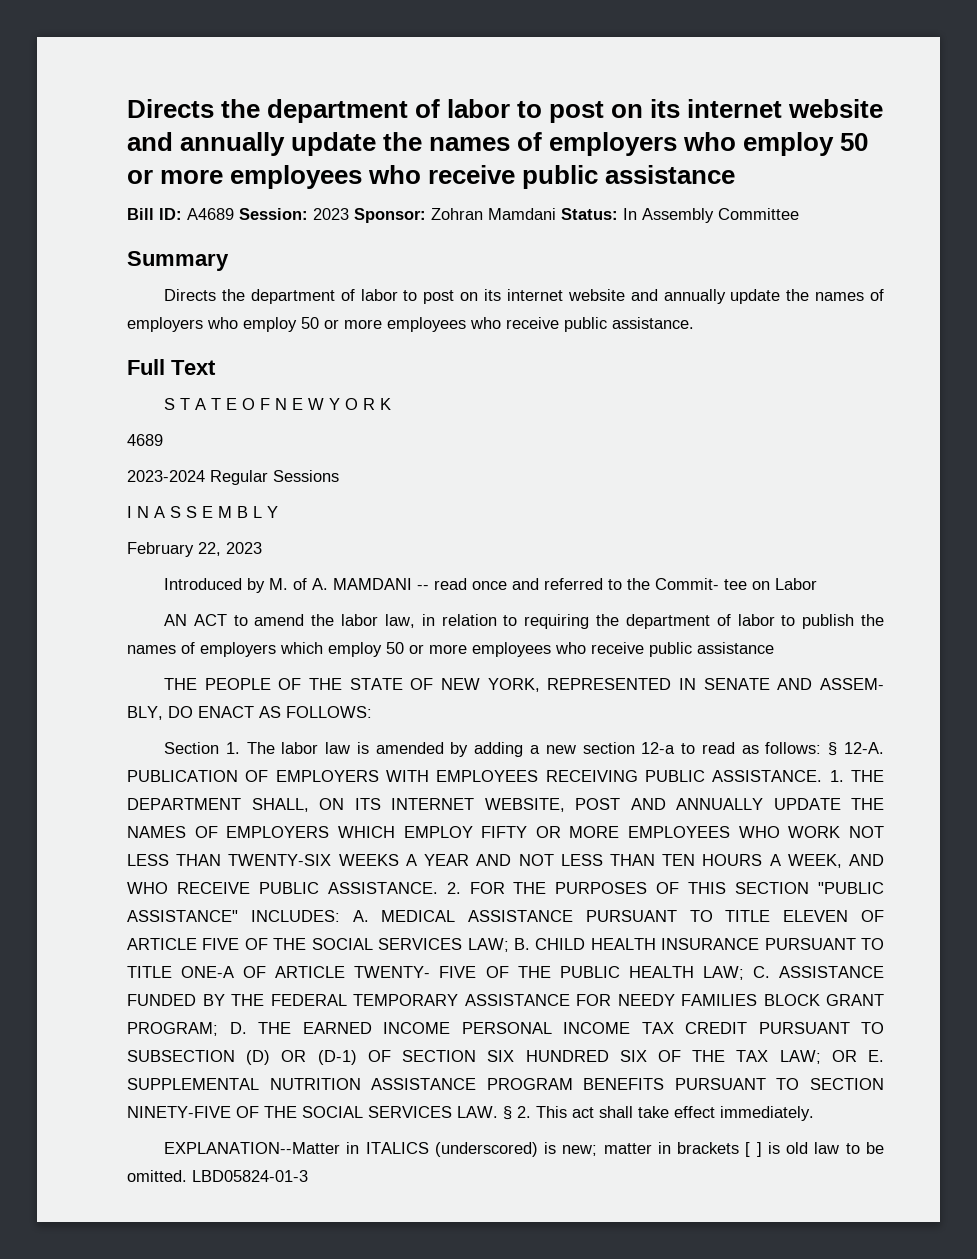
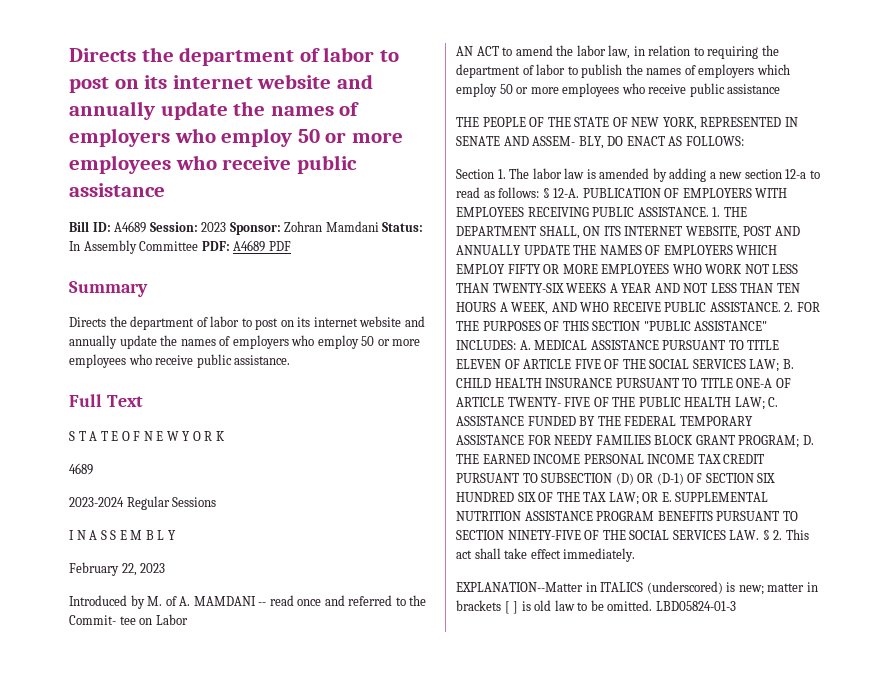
- Bill ID: A4689 Session: 2023 Sponsor: Zohran Mamdani Status: In Assembly Committee
+ Bill ID: A4689 Session: 2023 Sponsor: Zohran Mamdani Status: In Assembly Committee PDF: A4689 PDF

